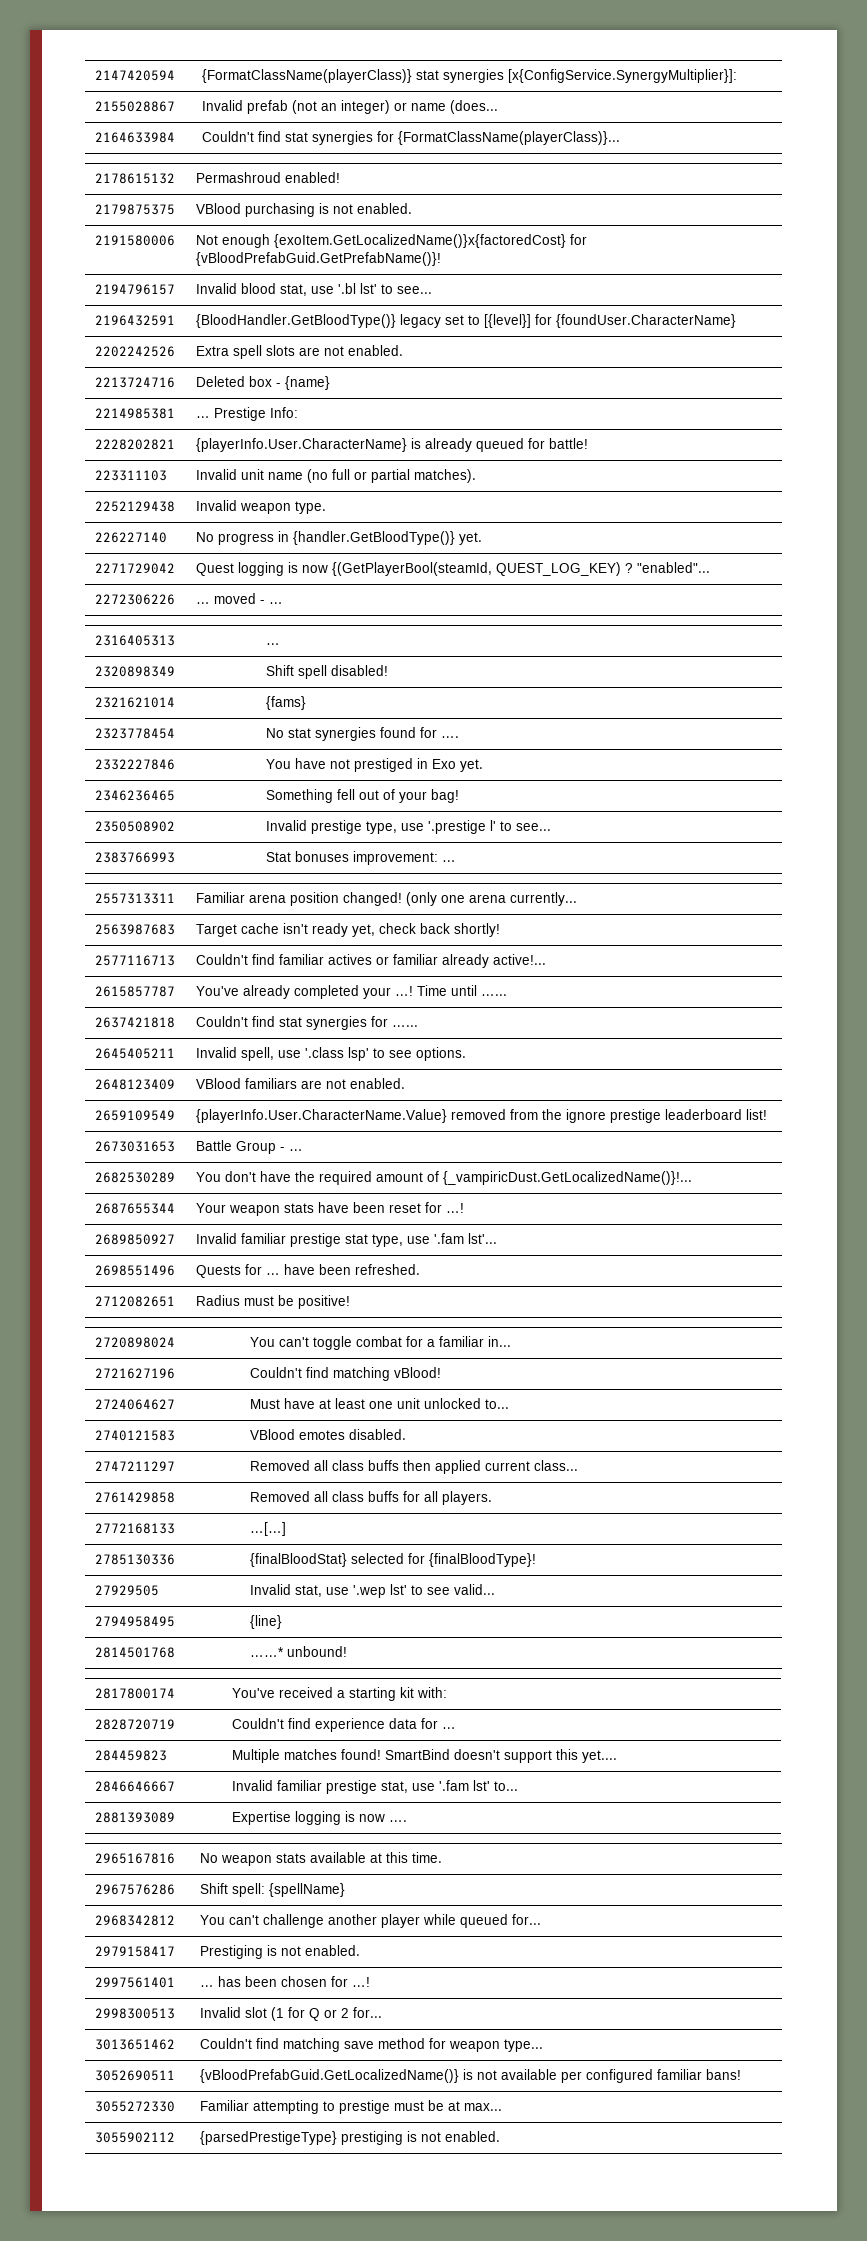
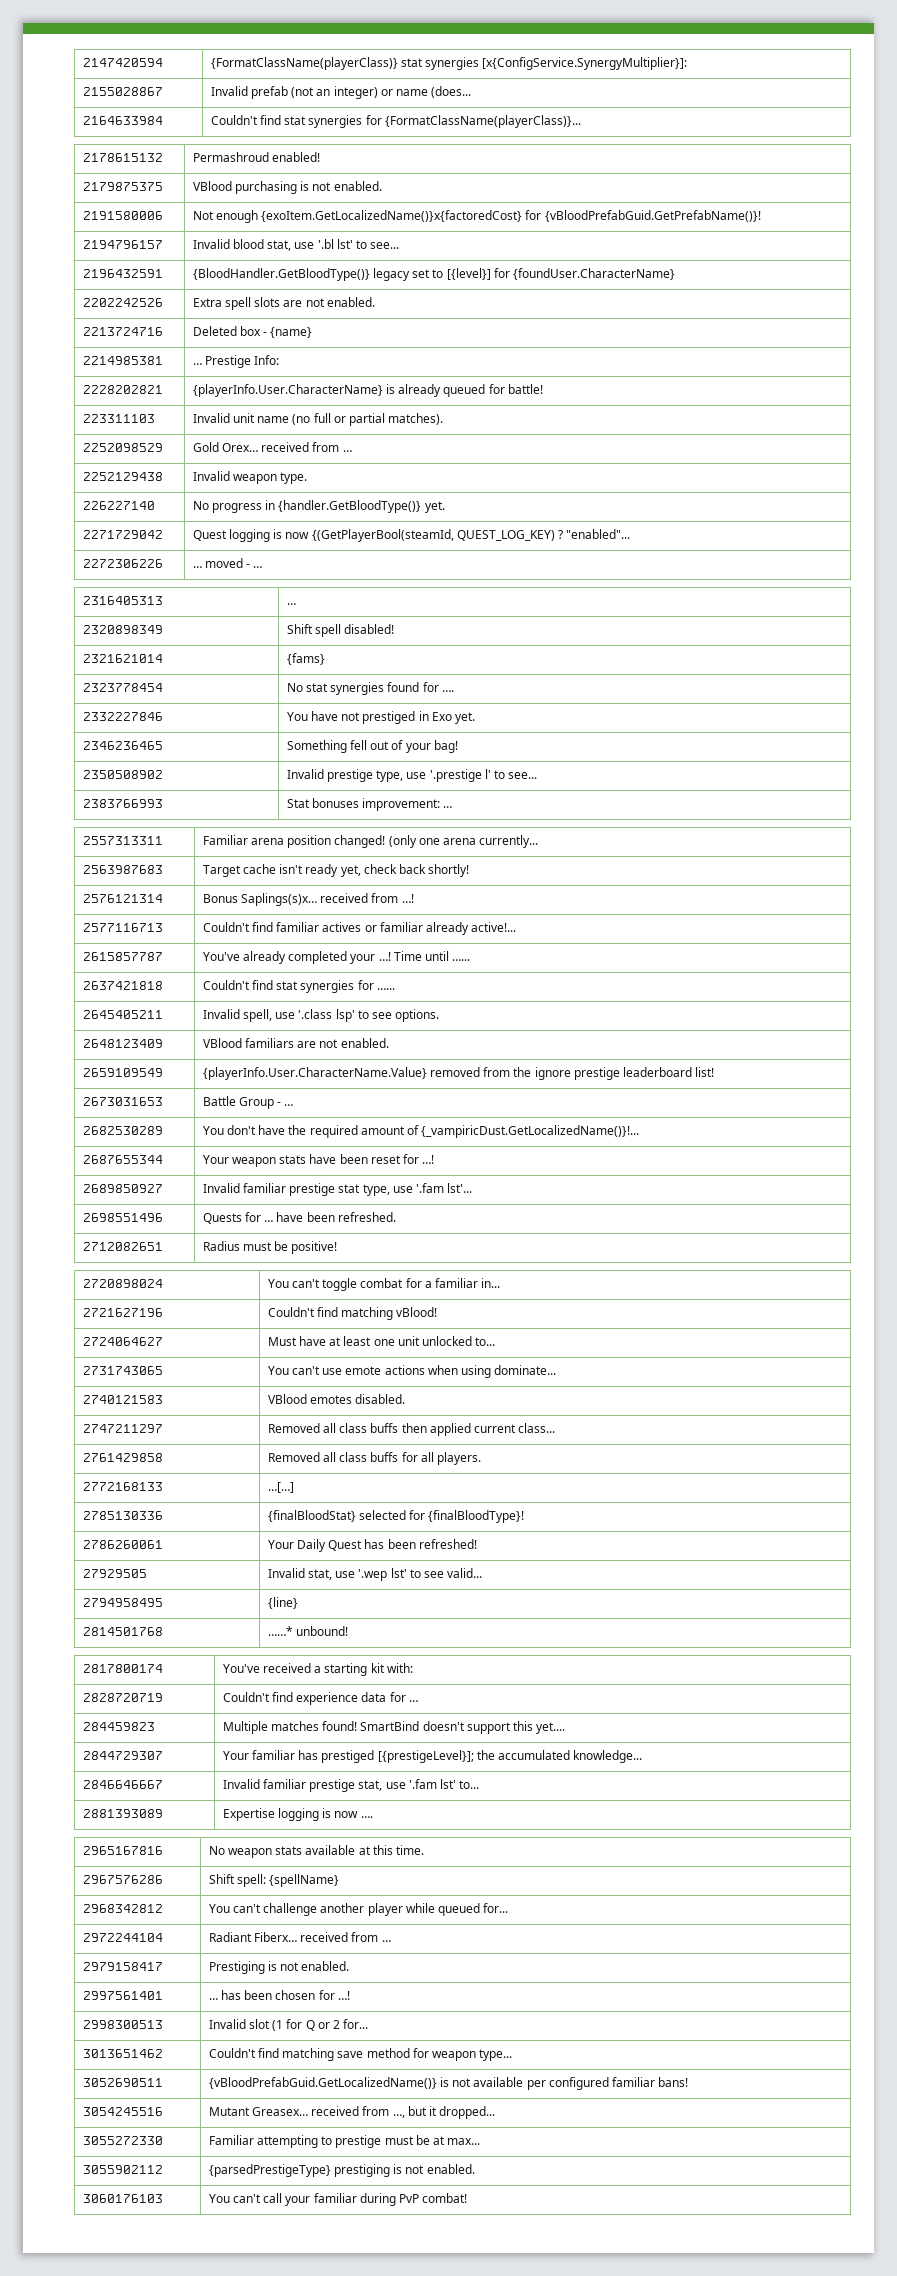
+ 2252098529 | Gold Orex… received from …
+ 2576121314 | Bonus Saplings(s)x… received from …!
+ 2731743065 | You can't use emote actions when using dominate...
+ 2786260061 | Your Daily Quest has been refreshed!
+ 2844729307 | Your familiar has prestiged [{prestigeLevel}]; the accumulated knowledge...
+ 2972244104 | Radiant Fiberx… received from …
+ 3054245516 | Mutant Greasex… received from …, but it dropped...
+ 3060176103 | You can't call your familiar during PvP combat!

